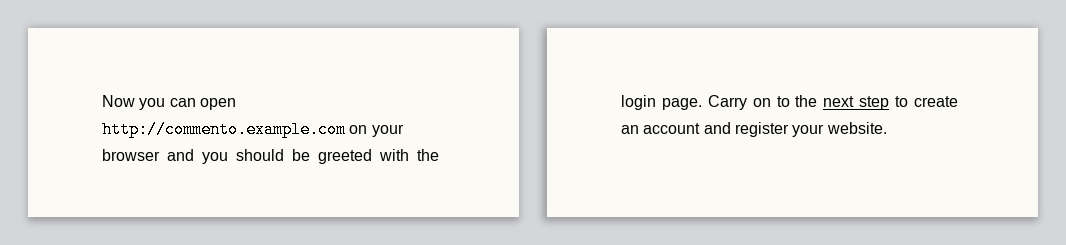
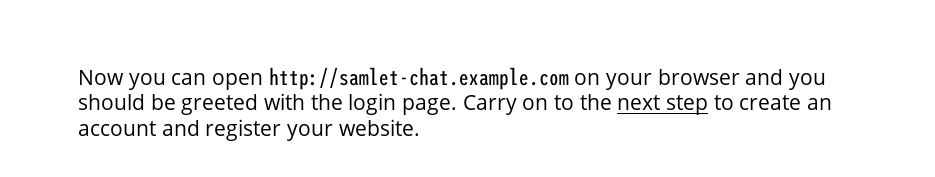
- Now you can open http://commento.example.com on your browser and you should be greeted with the login page.
+ Now you can open http://samlet-chat.example.com on your browser and you should be greeted with the login page.

